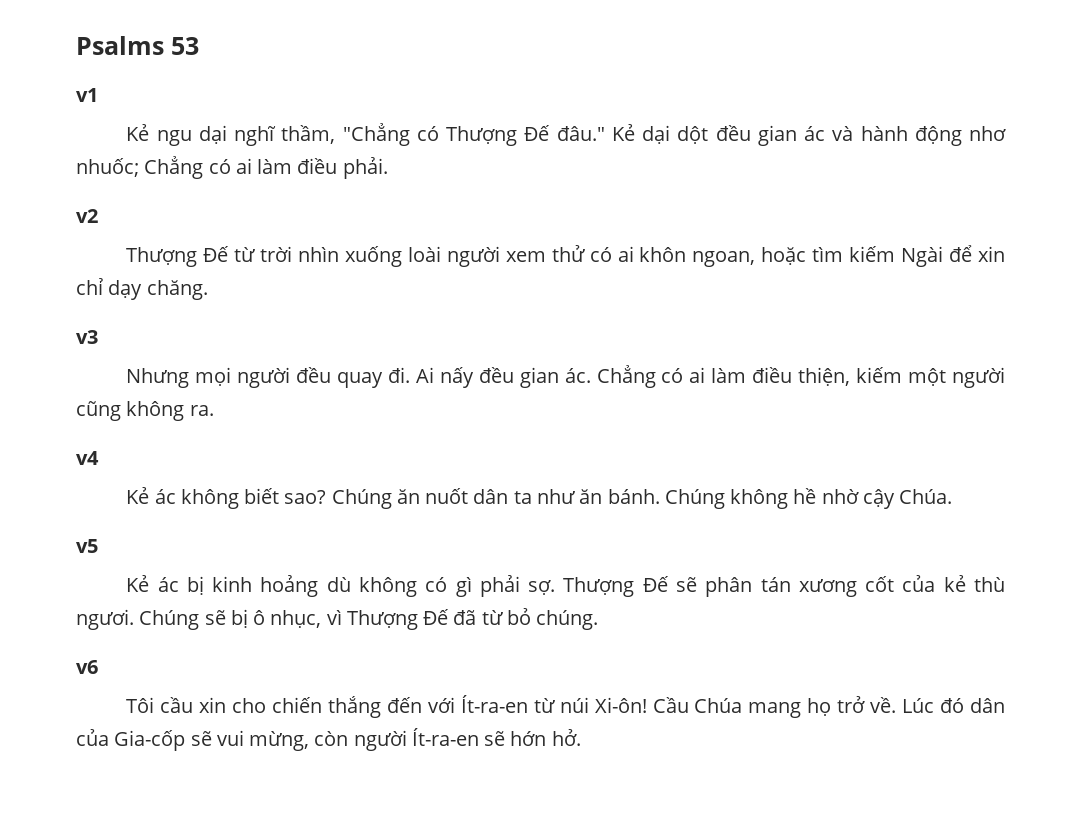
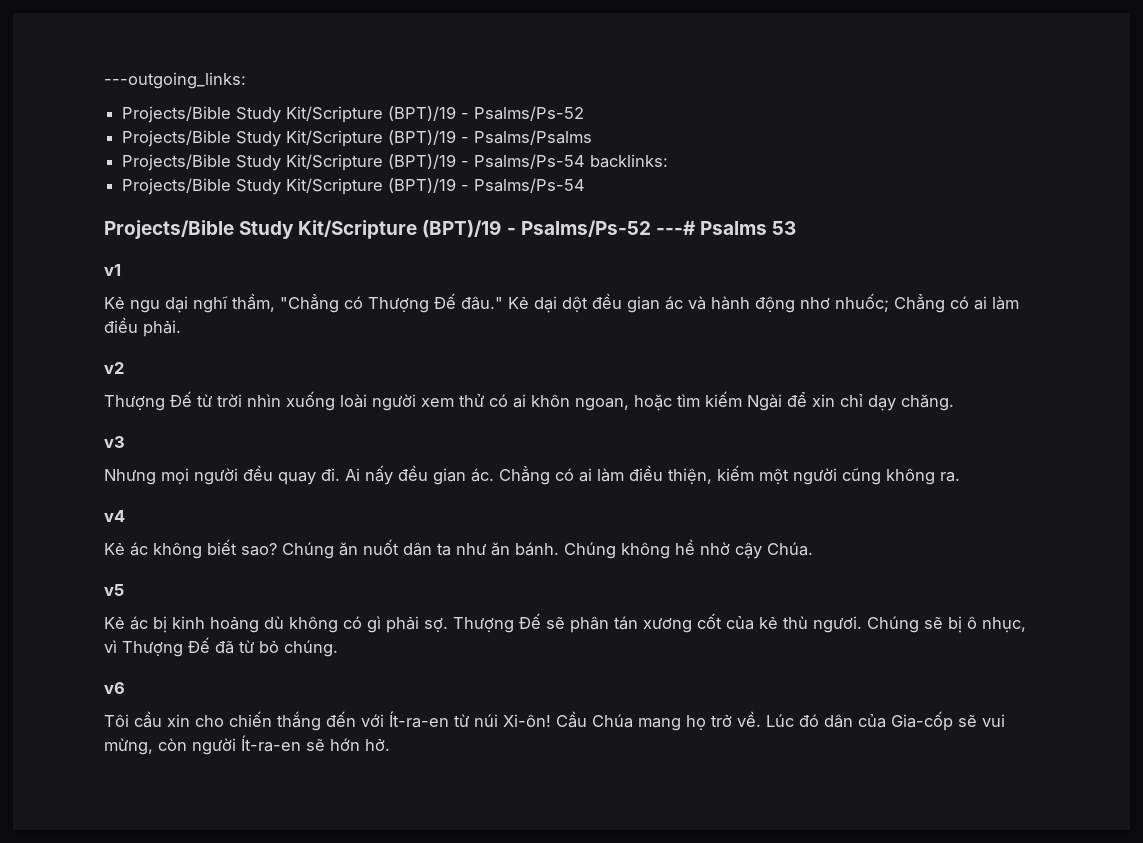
- Psalms 53
+ ---outgoing_links:
+ Projects/Bible Study Kit/Scripture (BPT)/19 - Psalms/Ps-52
+ Projects/Bible Study Kit/Scripture (BPT)/19 - Psalms/Psalms
+ Projects/Bible Study Kit/Scripture (BPT)/19 - Psalms/Ps-54 backlinks:
+ Projects/Bible Study Kit/Scripture (BPT)/19 - Psalms/Ps-54
+ Projects/Bible Study Kit/Scripture (BPT)/19 - Psalms/Ps-52 ---# Psalms 53

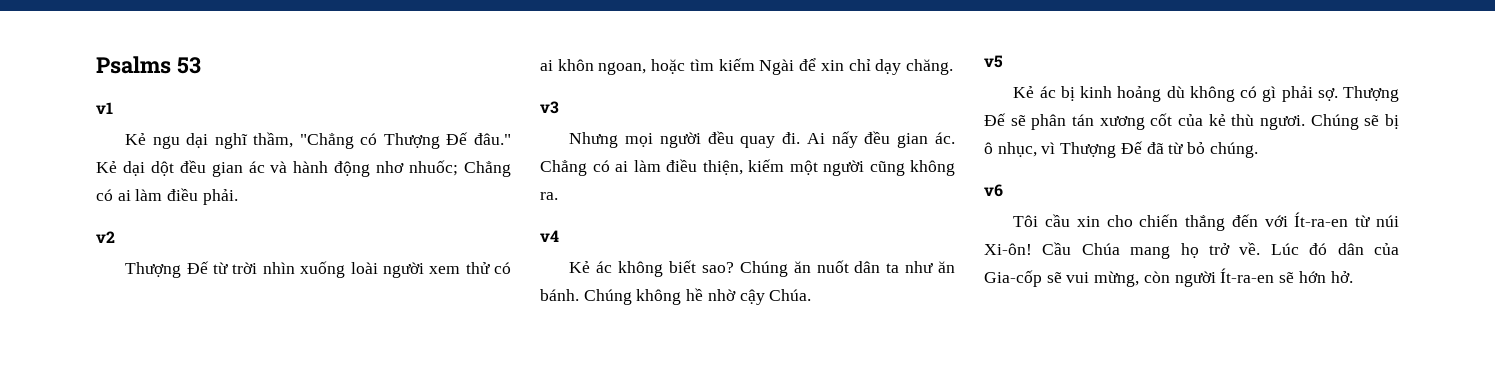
- ---outgoing_links:
- Projects/Bible Study Kit/Scripture (BPT)/19 - Psalms/Ps-52
- Projects/Bible Study Kit/Scripture (BPT)/19 - Psalms/Psalms
- Projects/Bible Study Kit/Scripture (BPT)/19 - Psalms/Ps-54 backlinks:
- Projects/Bible Study Kit/Scripture (BPT)/19 - Psalms/Ps-54
- Projects/Bible Study Kit/Scripture (BPT)/19 - Psalms/Ps-52 ---# Psalms 53
+ Psalms 53

